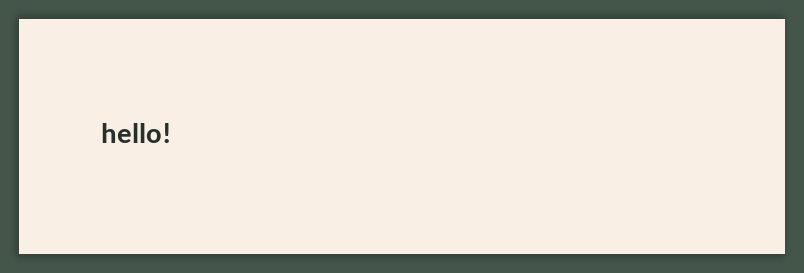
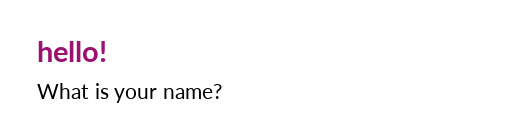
+ What is your name?

